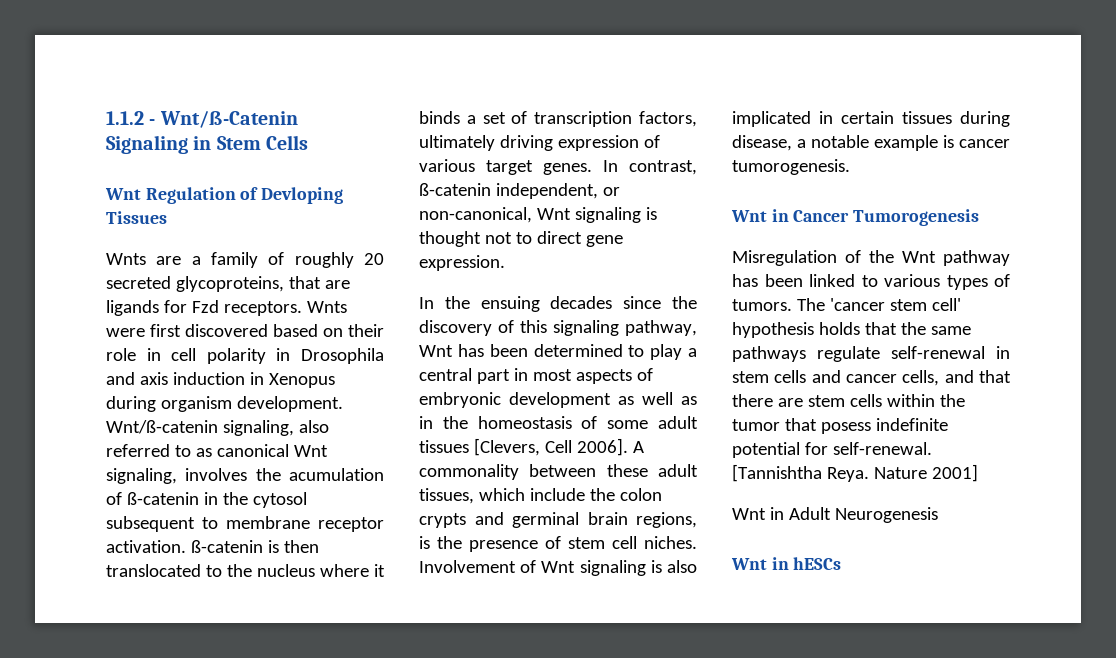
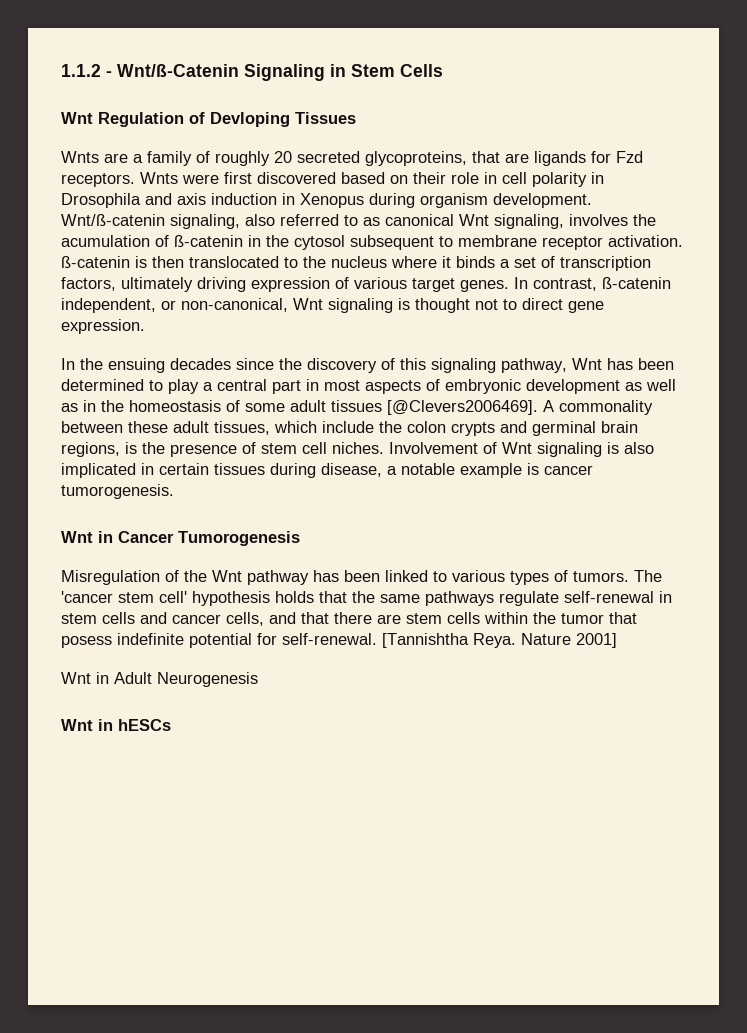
- In the ensuing decades since the discovery of this signaling pathway, Wnt has been determined to play a central part in most aspects of embryonic development as well as in the homeostasis of some adult tissues [Clevers, Cell 2006].
+ In the ensuing decades since the discovery of this signaling pathway, Wnt has been determined to play a central part in most aspects of embryonic development as well as in the homeostasis of some adult tissues [@Clevers2006469].

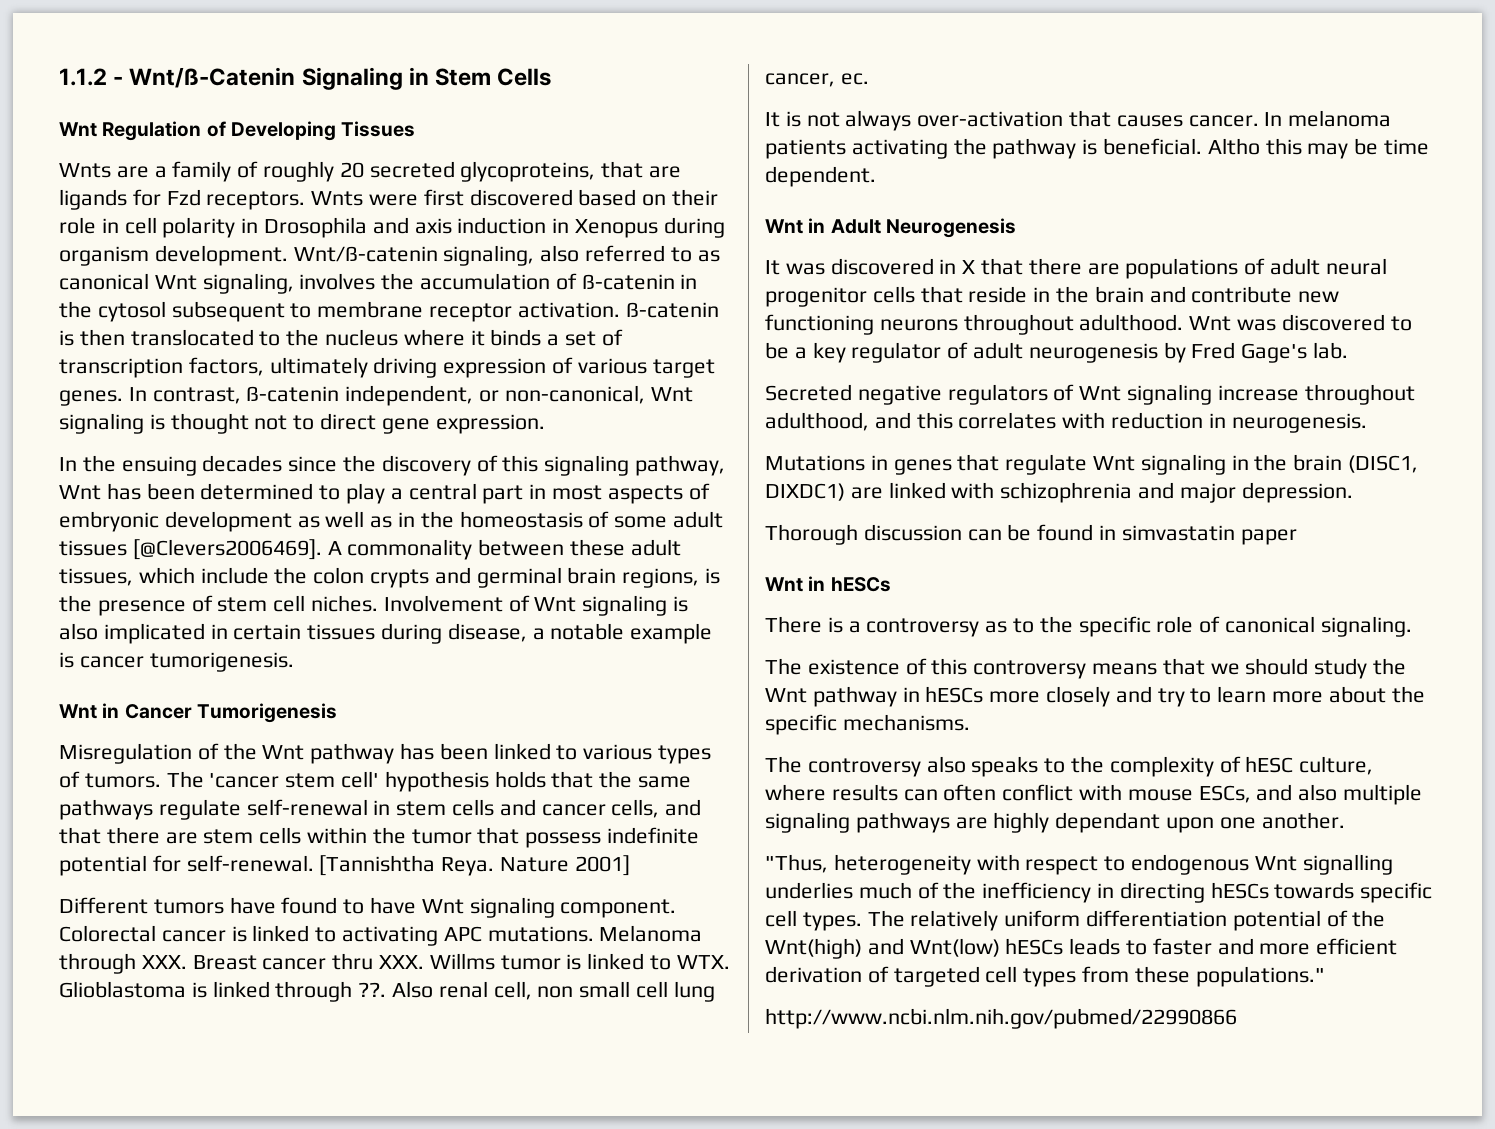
- Wnt Regulation of Devloping Tissues
+ Wnt Regulation of Developing Tissues
- Wnt/ß-catenin signaling, also referred to as canonical Wnt signaling, involves the acumulation of ß-catenin in the cytosol subsequent to membrane receptor activation. ß-catenin is then translocated to the nucleus where it binds a set of transcription factors, ultimately driving expression of various target genes.
+ Wnt/ß-catenin signaling, also referred to as canonical Wnt signaling, involves the accumulation of ß-catenin in the cytosol subsequent to membrane receptor activation. ß-catenin is then translocated to the nucleus where it binds a set of transcription factors, ultimately driving expression of various target genes.
- Involvement of Wnt signaling is also implicated in certain tissues during disease, a notable example is cancer tumorogenesis.
+ Involvement of Wnt signaling is also implicated in certain tissues during disease, a notable example is cancer tumorigenesis.
- Wnt in Cancer Tumorogenesis
+ Wnt in Cancer Tumorigenesis
- The 'cancer stem cell' hypothesis holds that the same pathways regulate self-renewal in stem cells and cancer cells, and that there are stem cells within the tumor that posess indefinite potential for self-renewal.
+ The 'cancer stem cell' hypothesis holds that the same pathways regulate self-renewal in stem cells and cancer cells, and that there are stem cells within the tumor that possess indefinite potential for self-renewal.
+ Different tumors have found to have Wnt signaling component. Colorectal cancer is linked to activating APC mutations. Melanoma through XXX. Breast cancer thru XXX. Willms tumor is linked to WTX. Glioblastoma is linked through ??. Also renal cell, non small cell lung cancer, ec.
+ It is not always over-activation that causes cancer. In melanoma patients activating the pathway is beneficial. Altho this may be time dependent.
  Wnt in Adult Neurogenesis
+ It was discovered in X that there are populations of adult neural progenitor cells that reside in the brain and contribute new functioning neurons throughout adulthood. Wnt was discovered to be a key regulator of adult neurogenesis by Fred Gage's lab.
+ Secreted negative regulators of Wnt signaling increase throughout adulthood, and this correlates with reduction in neurogenesis.
+ Mutations in genes that regulate Wnt signaling in the brain (DISC1, DIXDC1) are linked with schizophrenia and major depression.
+ Thorough discussion can be found in simvastatin paper
  Wnt in hESCs
+ There is a controversy as to the specific role of canonical signaling.
+ The existence of this controversy means that we should study the Wnt pathway in hESCs more closely and try to learn more about the specific mechanisms.
+ The controversy also speaks to the complexity of hESC culture, where results can often conflict with mouse ESCs, and also multiple signaling pathways are highly dependant upon one another.
+ "Thus, heterogeneity with respect to endogenous Wnt signalling underlies much of the inefficiency in directing hESCs towards specific cell types. The relatively uniform differentiation potential of the Wnt(high) and Wnt(low) hESCs leads to faster and more efficient derivation of targeted cell types from these populations."
+ http://www.ncbi.nlm.nih.gov/pubmed/22990866

